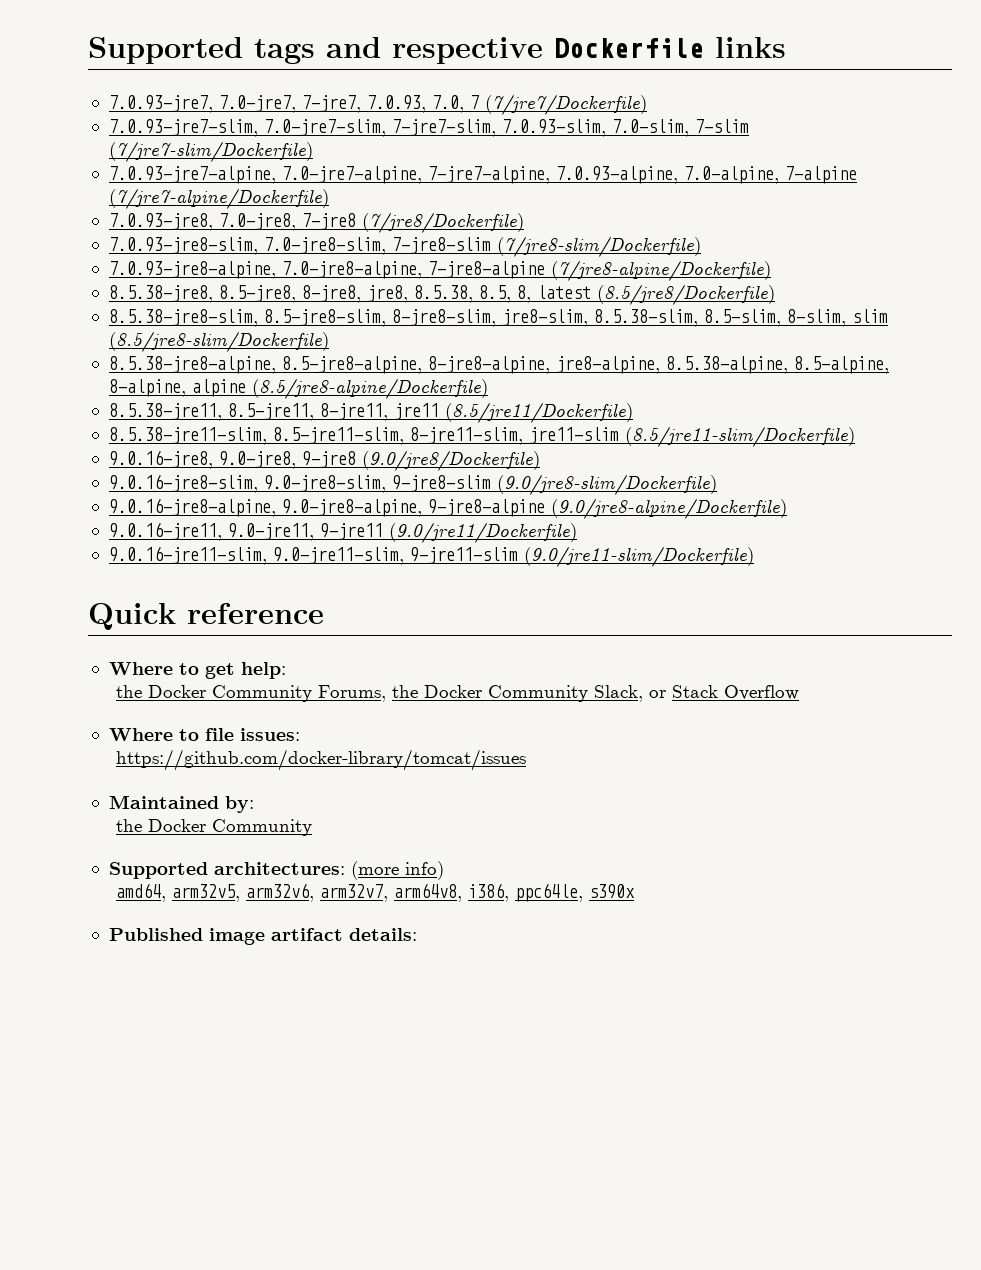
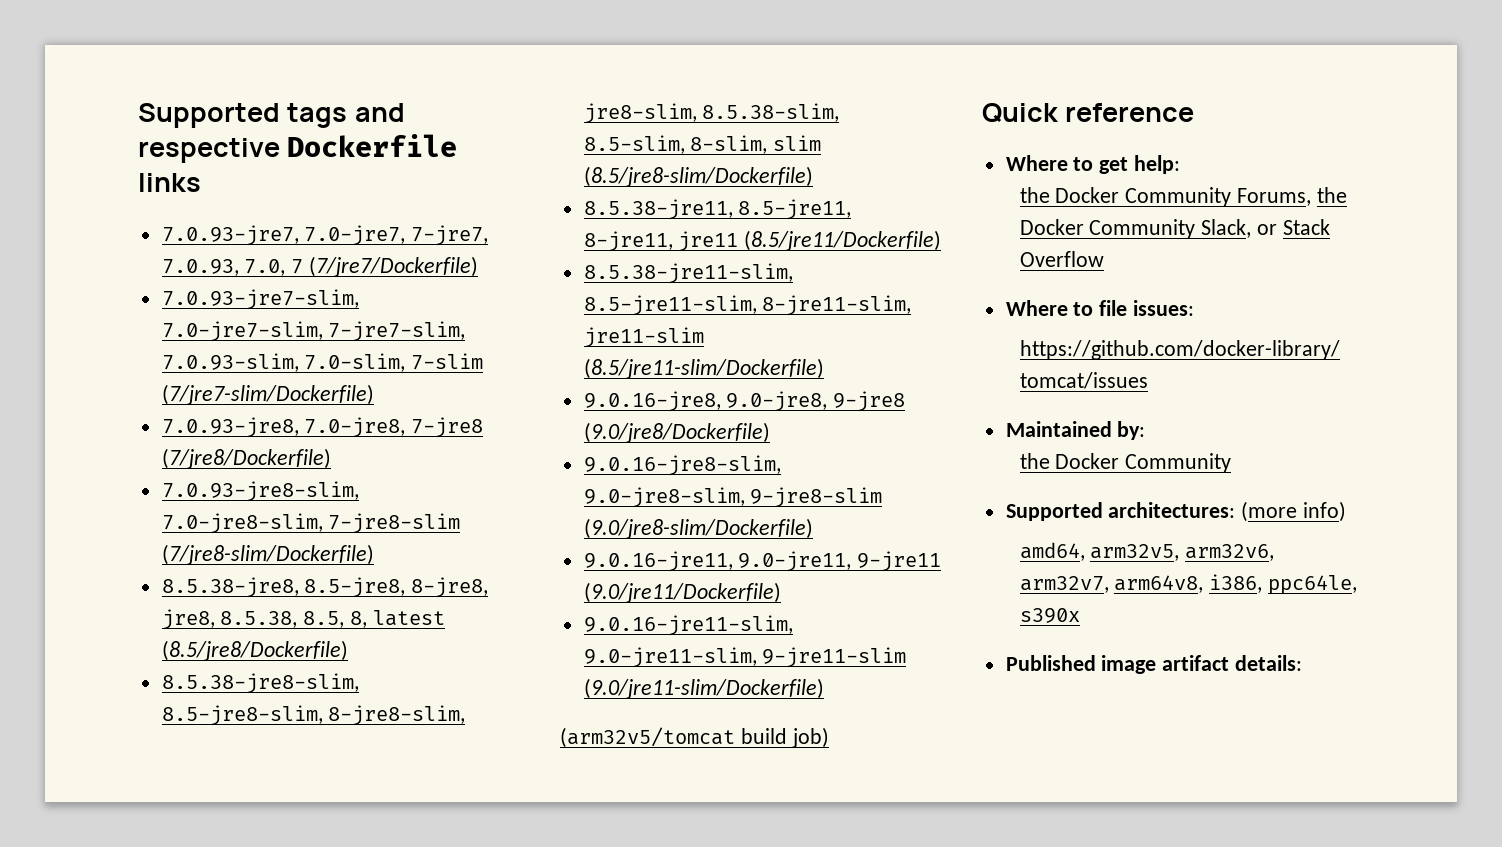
- 7.0.93-jre7-alpine, 7.0-jre7-alpine, 7-jre7-alpine, 7.0.93-alpine, 7.0-alpine, 7-alpine (7/jre7-alpine/Dockerfile)
- 7.0.93-jre8-alpine, 7.0-jre8-alpine, 7-jre8-alpine (7/jre8-alpine/Dockerfile)
- 8.5.38-jre8-alpine, 8.5-jre8-alpine, 8-jre8-alpine, jre8-alpine, 8.5.38-alpine, 8.5-alpine, 8-alpine, alpine (8.5/jre8-alpine/Dockerfile)
- 9.0.16-jre8-alpine, 9.0-jre8-alpine, 9-jre8-alpine (9.0/jre8-alpine/Dockerfile)
+ (arm32v5/tomcat build job)

